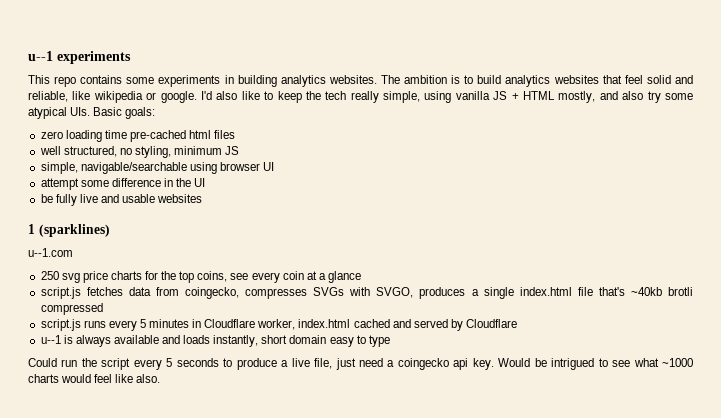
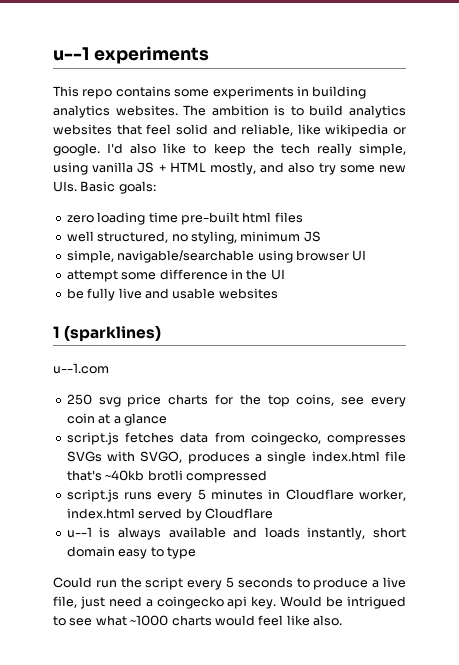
- I'd also like to keep the tech really simple, using vanilla JS + HTML mostly, and also try some atypical UIs. Basic goals:
+ I'd also like to keep the tech really simple, using vanilla JS + HTML mostly, and also try some new UIs. Basic goals:
- zero loading time pre-cached html files
+ zero loading time pre-built html files
- script.js runs every 5 minutes in Cloudflare worker, index.html cached and served by Cloudflare
+ script.js runs every 5 minutes in Cloudflare worker, index.html served by Cloudflare

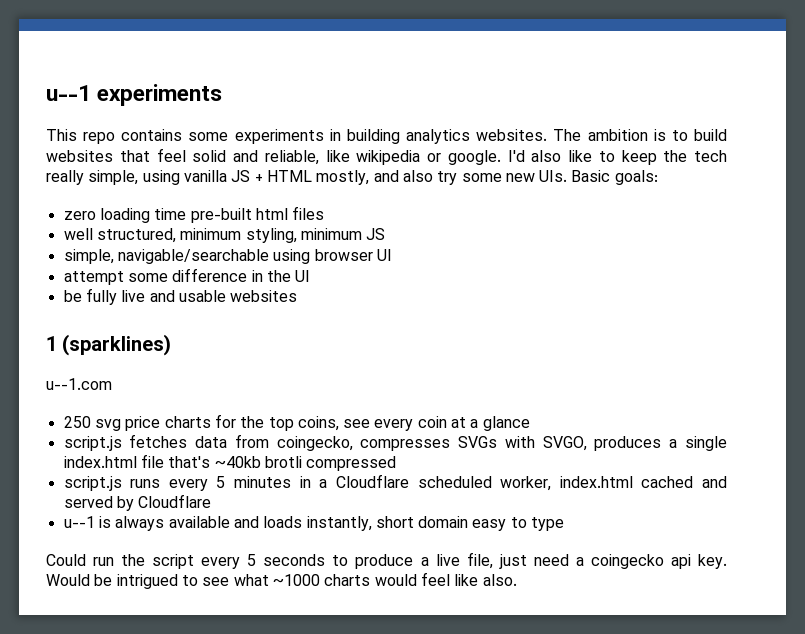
- The ambition is to build analytics websites that feel solid and reliable, like wikipedia or google.
+ The ambition is to build websites that feel solid and reliable, like wikipedia or google.
- well structured, no styling, minimum JS
+ well structured, minimum styling, minimum JS
- script.js runs every 5 minutes in Cloudflare worker, index.html served by Cloudflare
+ script.js runs every 5 minutes in a Cloudflare scheduled worker, index.html cached and served by Cloudflare

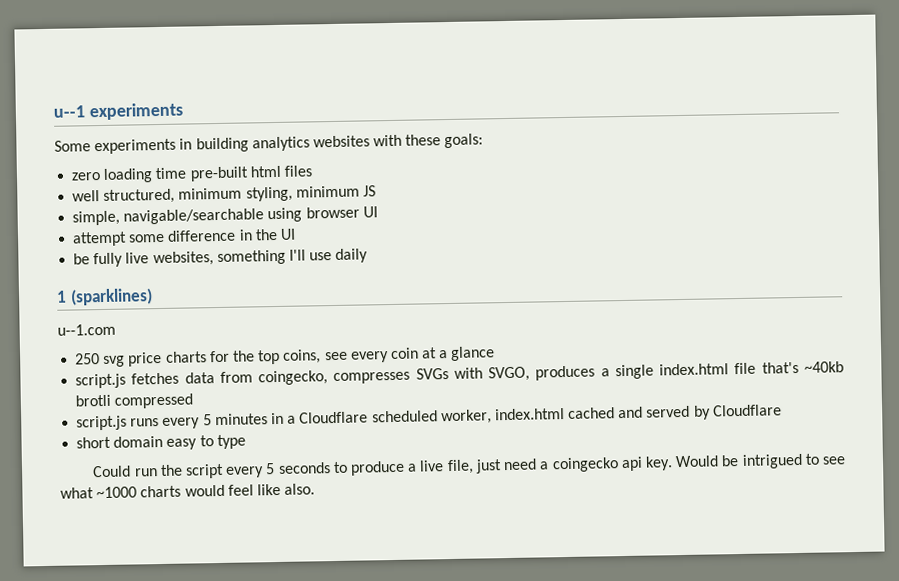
- This repo contains some experiments in building analytics websites. The ambition is to build websites that feel solid and reliable, like wikipedia or google. I'd also like to keep the tech really simple, using vanilla JS + HTML mostly, and also try some new UIs. Basic goals:
+ Some experiments in building analytics websites with these goals:
- be fully live and usable websites
+ be fully live websites, something I'll use daily
- u--1 is always available and loads instantly, short domain easy to type
+ short domain easy to type

